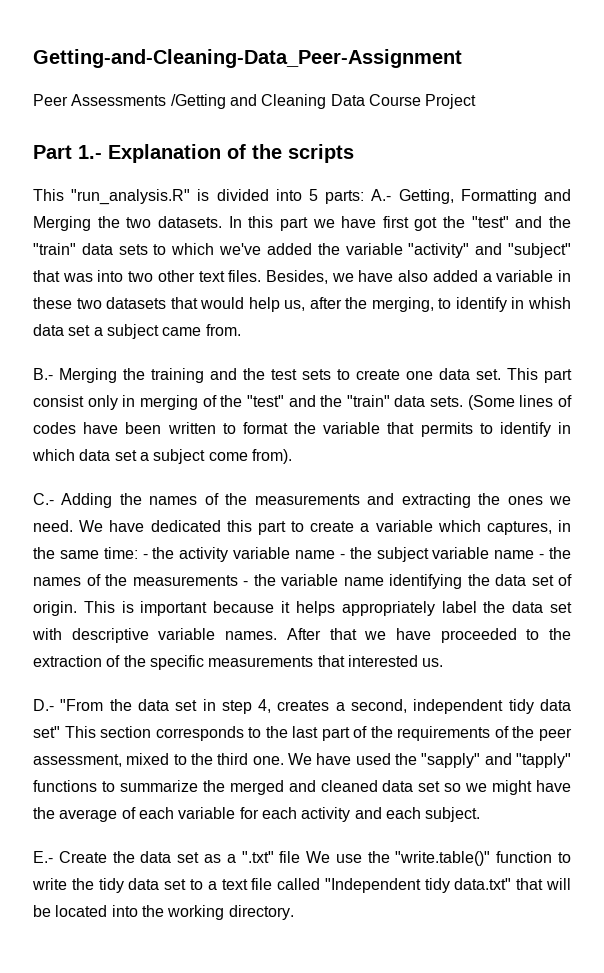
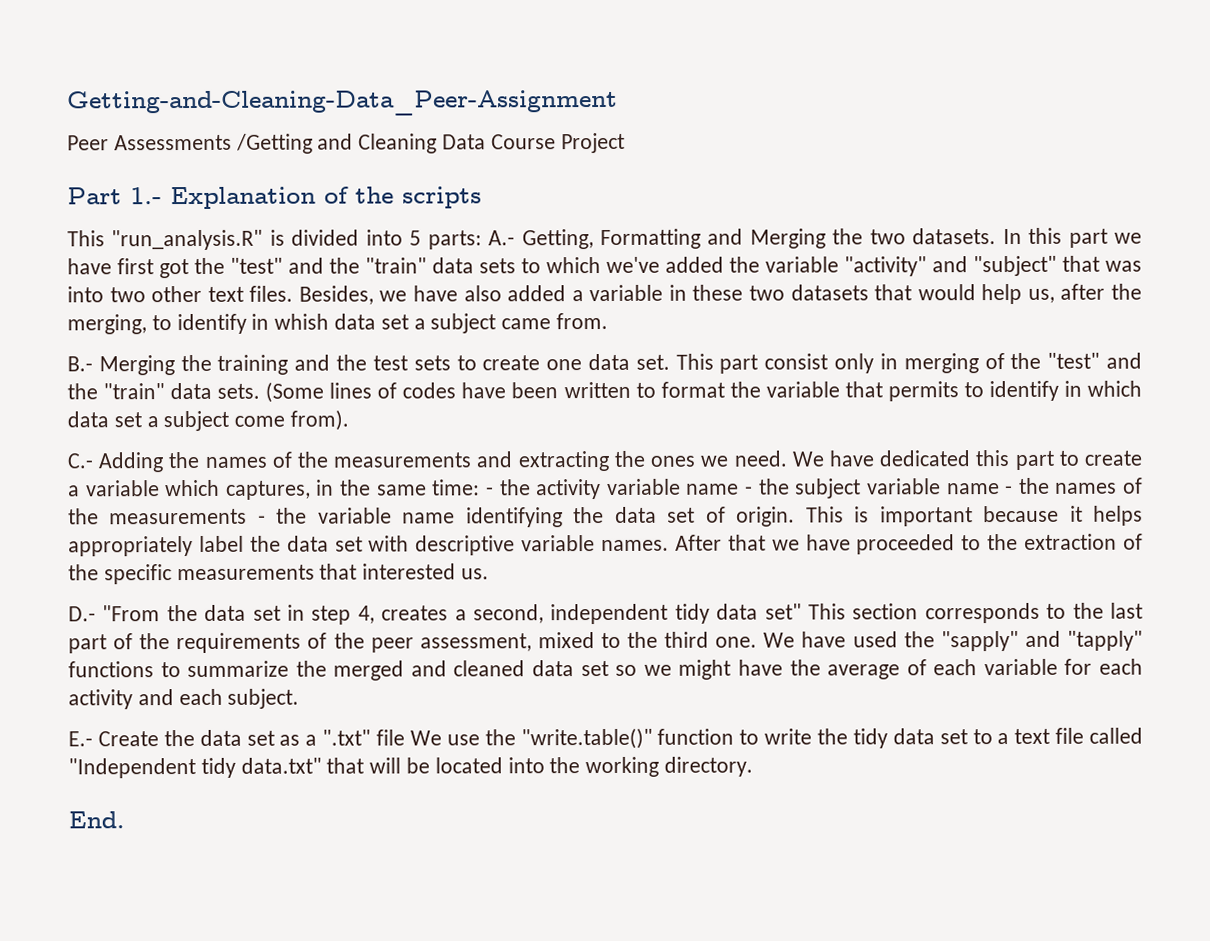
+ End.

